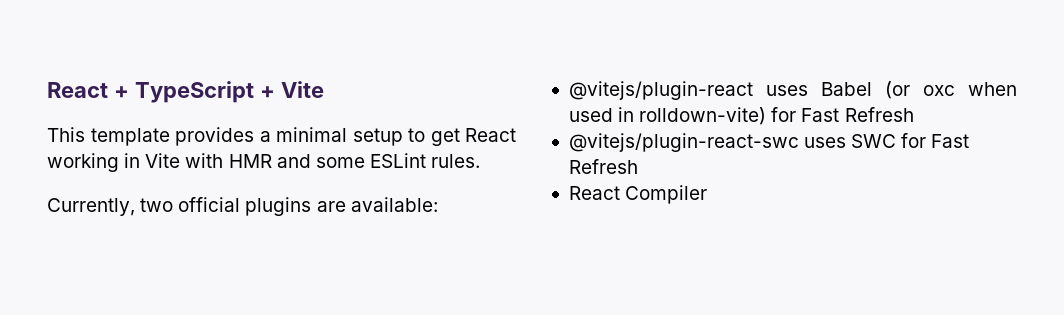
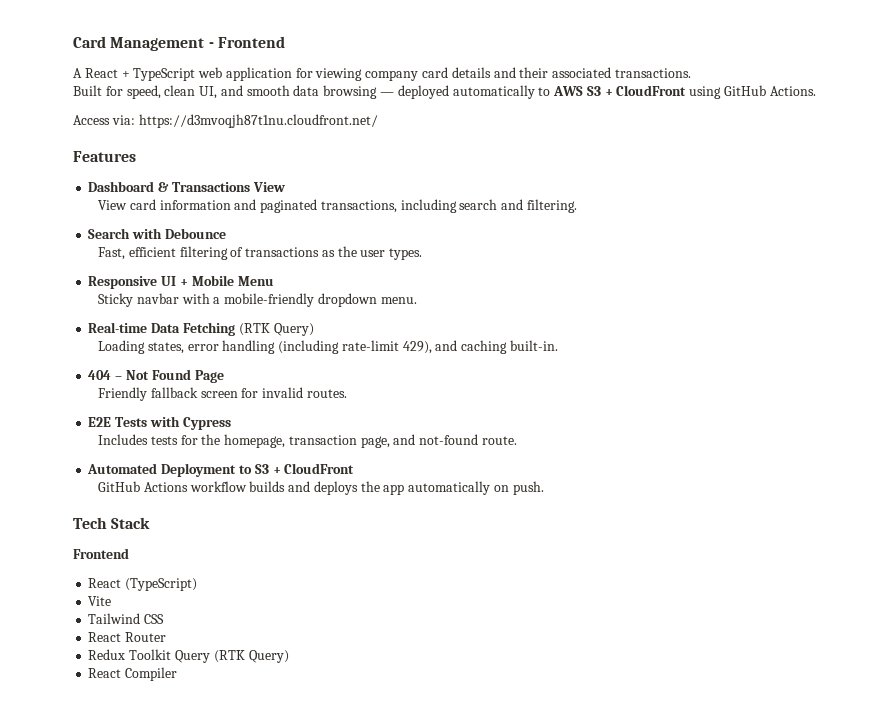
- React + TypeScript + Vite
- This template provides a minimal setup to get React working in Vite with HMR and some ESLint rules.
- Currently, two official plugins are available:
- @vitejs/plugin-react uses Babel (or oxc when used in rolldown-vite) for Fast Refresh
- @vitejs/plugin-react-swc uses SWC for Fast Refresh
+ Card Management - Frontend
+ A React + TypeScript web application for viewing company card details and their associated transactions.
+ Built for speed, clean UI, and smooth data browsing — deployed automatically to AWS S3 + CloudFront using GitHub Actions.
+ Access via: https://d3mvoqjh87t1nu.cloudfront.net/
+ Features
+ Dashboard & Transactions View
+ View card information and paginated transactions, including search and filtering.
+ Search with Debounce
+ Fast, efficient filtering of transactions as the user types.
+ Responsive UI + Mobile Menu
+ Sticky navbar with a mobile-friendly dropdown menu.
+ Real-time Data Fetching (RTK Query)
+ Loading states, error handling (including rate-limit 429), and caching built-in.
+ 404 – Not Found Page
+ Friendly fallback screen for invalid routes.
+ E2E Tests with Cypress
+ Includes tests for the homepage, transaction page, and not-found route.
+ Automated Deployment to S3 + CloudFront
+ GitHub Actions workflow builds and deploys the app automatically on push.
+ Tech Stack
+ Frontend
+ React (TypeScript)
+ Vite
+ Tailwind CSS
+ React Router
+ Redux Toolkit Query (RTK Query)

